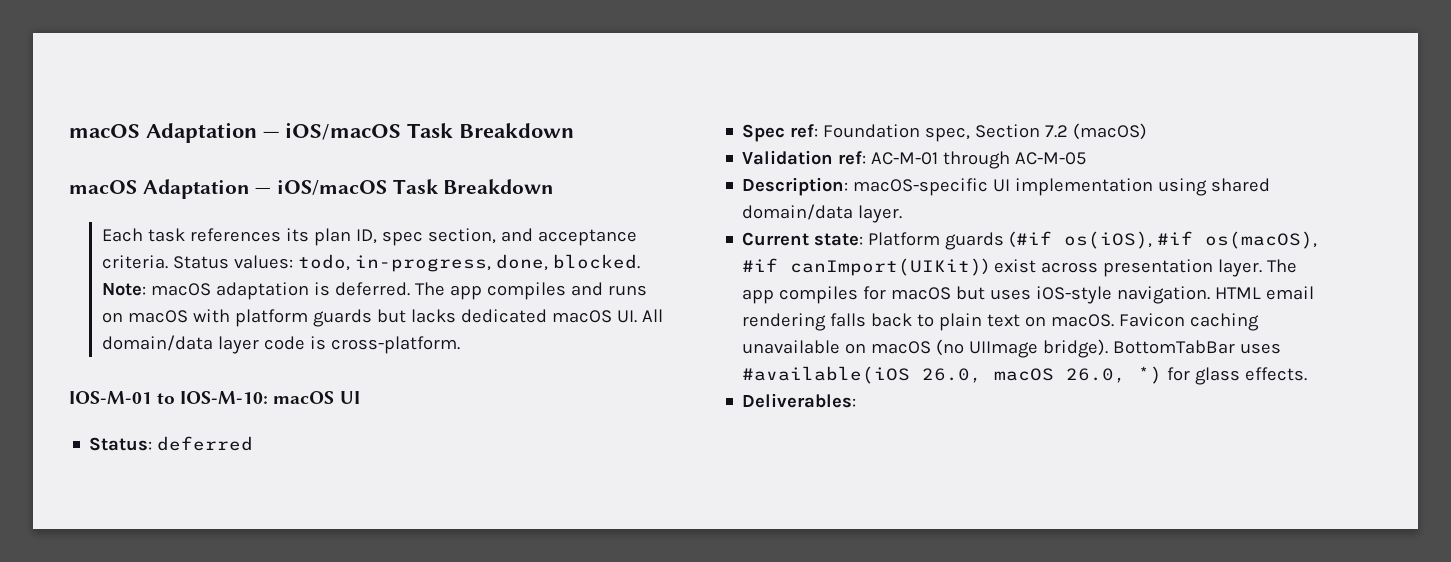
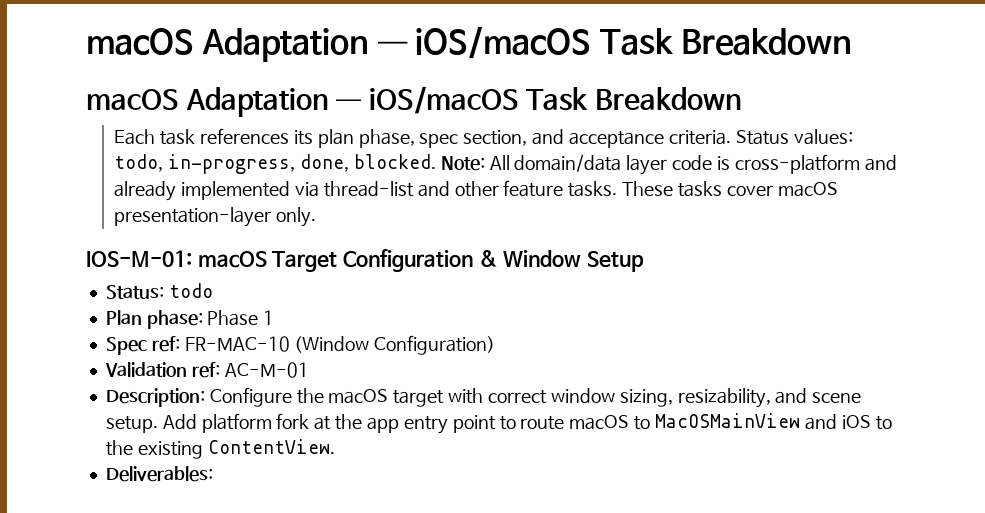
- Each task references its plan ID, spec section, and acceptance criteria.
+ Each task references its plan phase, spec section, and acceptance criteria.
- Note: macOS adaptation is deferred. The app compiles and runs on macOS with platform guards but lacks dedicated macOS UI. All domain/data layer code is cross-platform.
- IOS-M-01 to IOS-M-10: macOS UI
- Status: deferred
- Spec ref: Foundation spec, Section 7.2 (macOS)
+ Note: All domain/data layer code is cross-platform and already implemented via thread-list and other feature tasks. These tasks cover macOS presentation-layer only.
+ IOS-M-01: macOS Target Configuration & Window Setup
+ Status: todo
+ Plan phase: Phase 1
+ Spec ref: FR-MAC-10 (Window Configuration)
- Validation ref: AC-M-01 through AC-M-05
+ Validation ref: AC-M-01
- Description: macOS-specific UI implementation using shared domain/data layer.
- Current state: Platform guards (#if os(iOS), #if os(macOS), #if canImport(UIKit)) exist across presentation layer. The app compiles for macOS but uses iOS-style navigation. HTML email rendering falls back to plain text on macOS. Favicon caching unavailable on macOS (no UIImage bridge). BottomTabBar uses #available(iOS 26.0, macOS 26.0, *) for glass effects.
+ Description: Configure the macOS target with correct window sizing, resizability, and scene setup. Add platform fork at the app entry point to route macOS to MacOSMainView and iOS to the existing ContentView.

